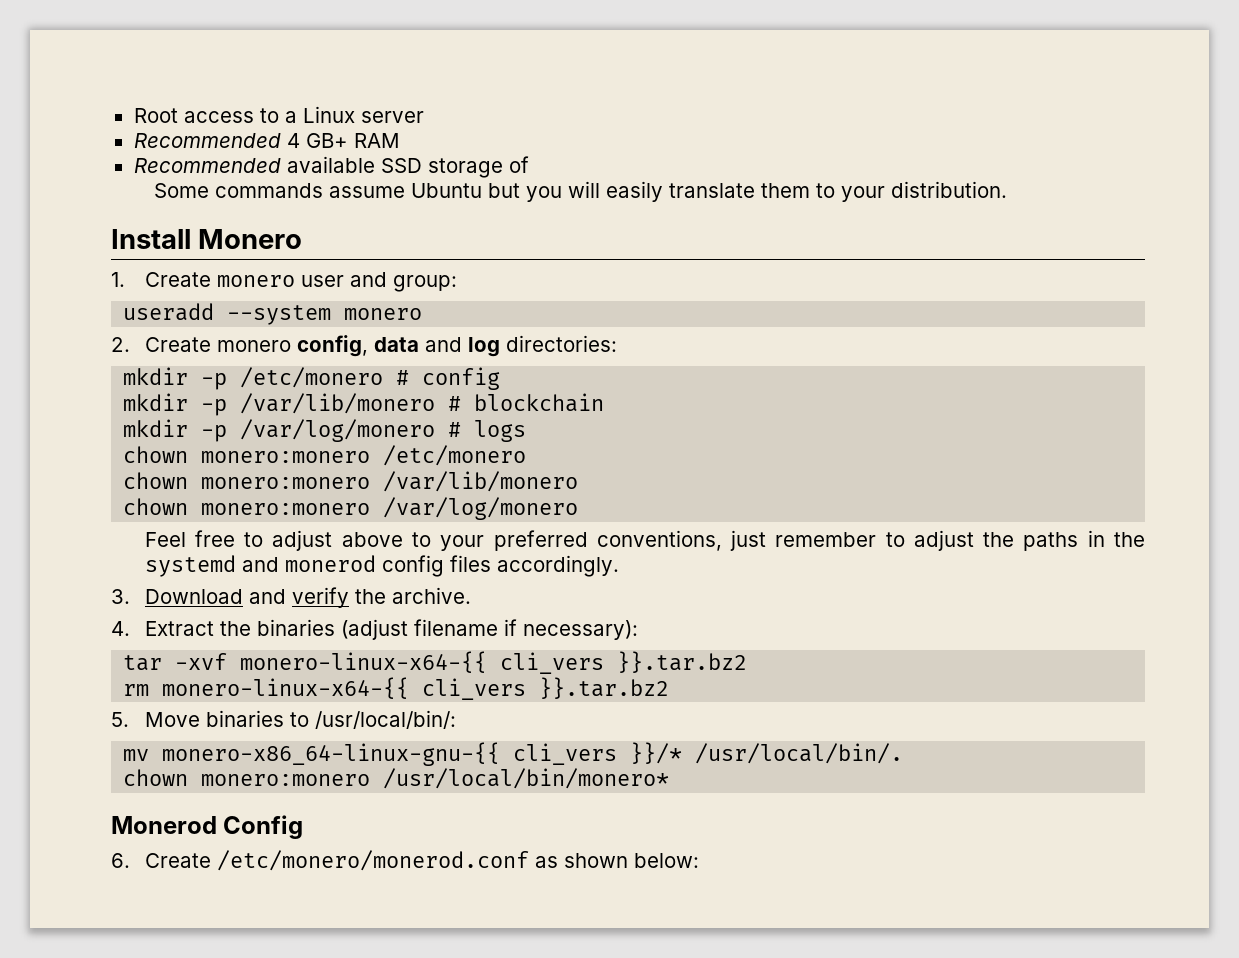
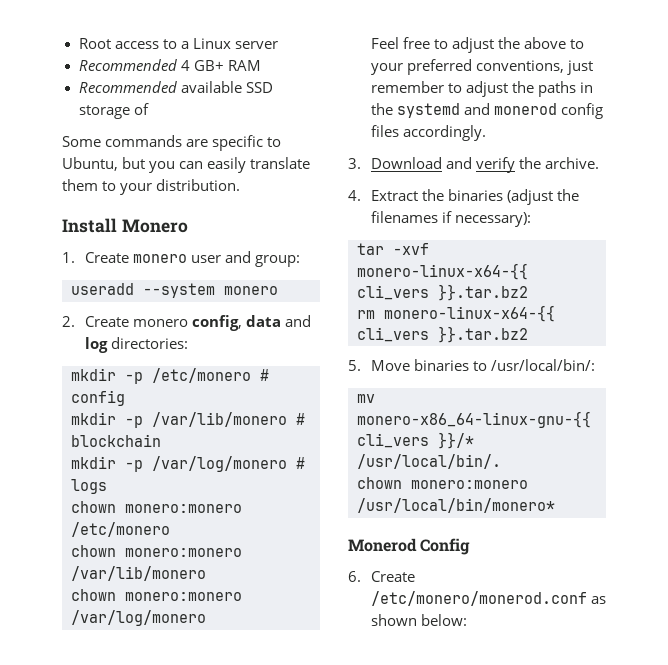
- Some commands assume Ubuntu but you will easily translate them to your distribution.
+ Some commands are specific to Ubuntu, but you can easily translate them to your distribution.
- Feel free to adjust above to your preferred conventions, just remember to adjust the paths in the systemd and monerod config files accordingly.
+ Feel free to adjust the above to your preferred conventions, just remember to adjust the paths in the systemd and monerod config files accordingly.
- 4. Extract the binaries (adjust filename if necessary):
+ 4. Extract the binaries (adjust the filenames if necessary):

